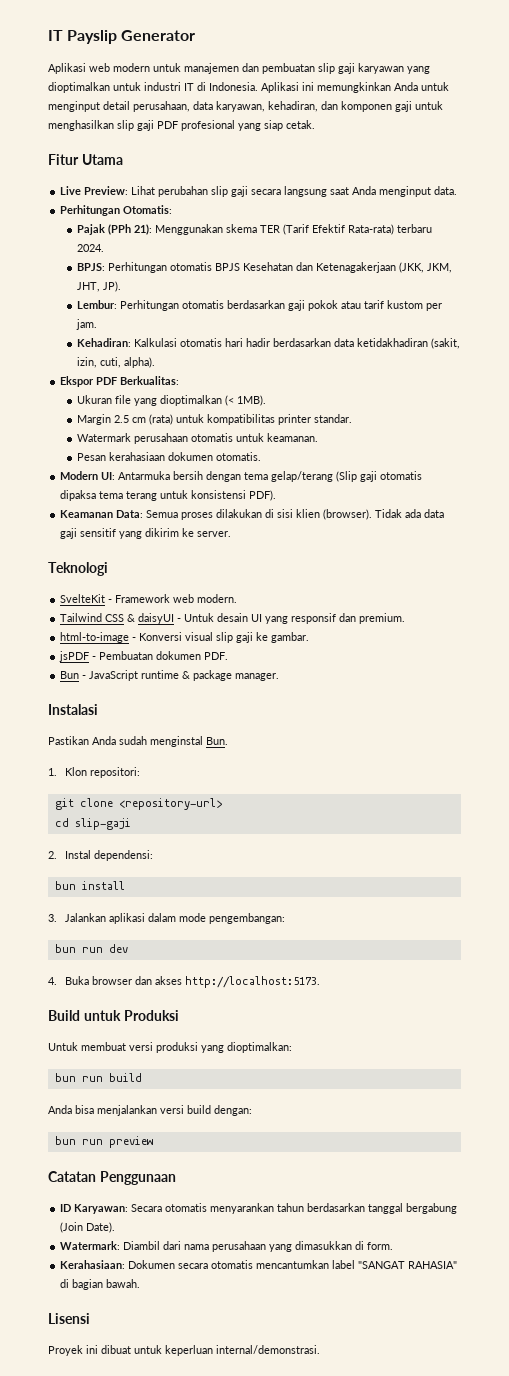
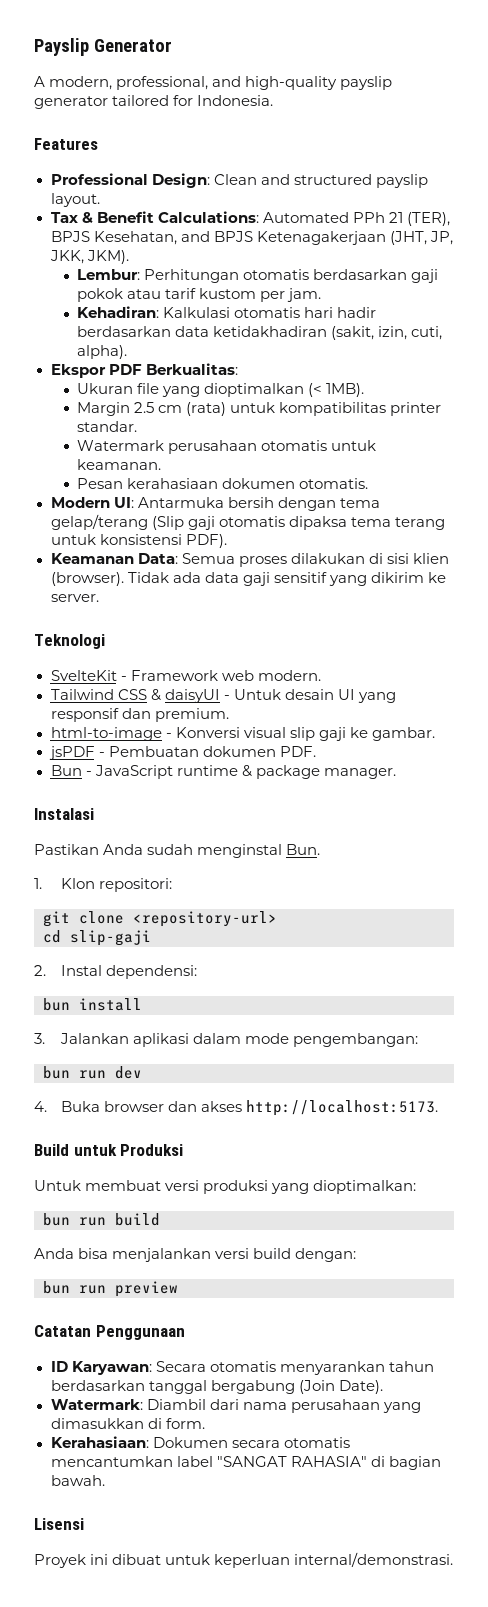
- IT Payslip Generator
+ Payslip Generator
- Aplikasi web modern untuk manajemen dan pembuatan slip gaji karyawan yang dioptimalkan untuk industri IT di Indonesia. Aplikasi ini memungkinkan Anda untuk menginput detail perusahaan, data karyawan, kehadiran, dan komponen gaji untuk menghasilkan slip gaji PDF profesional yang siap cetak.
- Fitur Utama
- Live Preview: Lihat perubahan slip gaji secara langsung saat Anda menginput data.
- Perhitungan Otomatis:
- Pajak (PPh 21): Menggunakan skema TER (Tarif Efektif Rata-rata) terbaru 2024.
- BPJS: Perhitungan otomatis BPJS Kesehatan dan Ketenagakerjaan (JKK, JKM, JHT, JP).
+ A modern, professional, and high-quality payslip generator tailored for Indonesia.
+ Features
+ Professional Design: Clean and structured payslip layout.
+ Tax & Benefit Calculations: Automated PPh 21 (TER), BPJS Kesehatan, and BPJS Ketenagakerjaan (JHT, JP, JKK, JKM).

